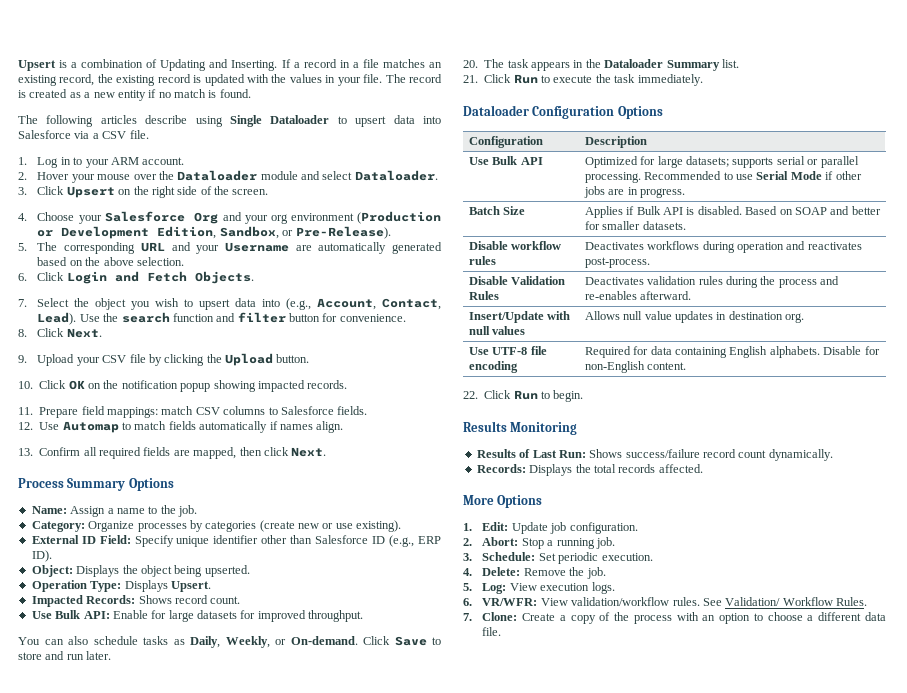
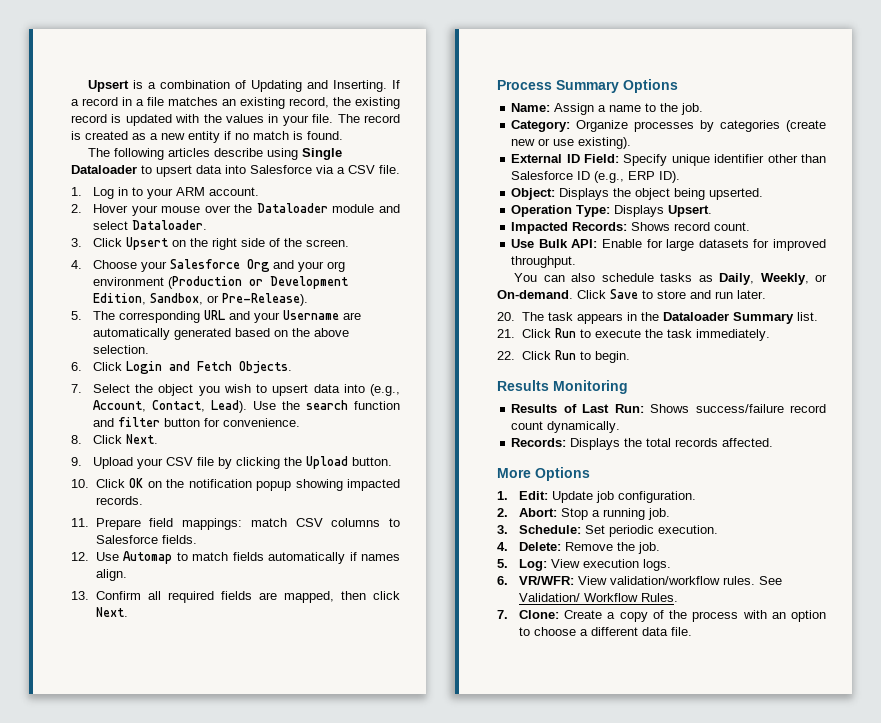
- Dataloader Configuration Options
- Configuration | Description
- Use Bulk API | Optimized for large datasets; supports serial or parallel processing. Recommended to use Serial Mode if other jobs are in progress.
- Batch Size | Applies if Bulk API is disabled. Based on SOAP and better for smaller datasets.
- Disable workflow rules | Deactivates workflows during operation and reactivates post-process.
- Disable Validation Rules | Deactivates validation rules during the process and re-enables afterward.
- Insert/Update with null values | Allows null value updates in destination org.
- Use UTF-8 file encoding | Required for data containing English alphabets. Disable for non-English content.

